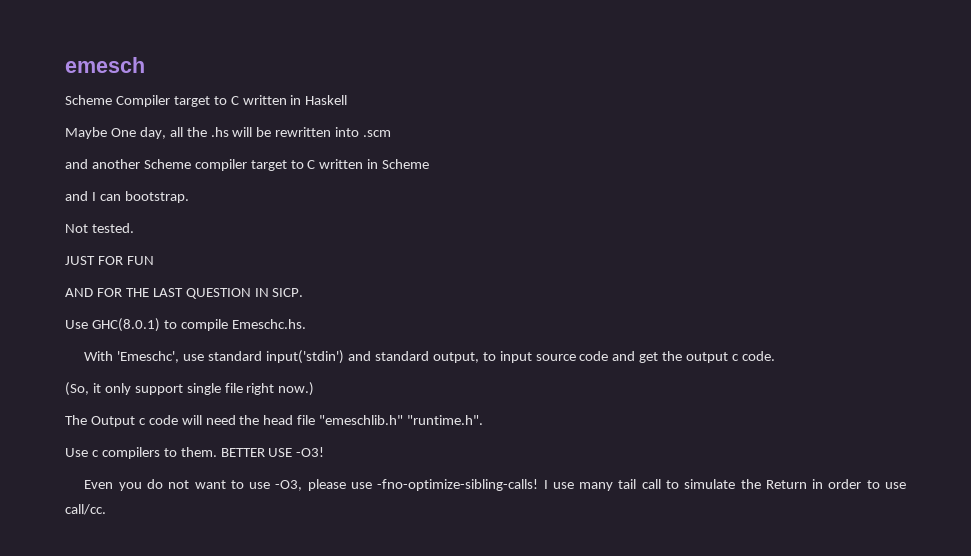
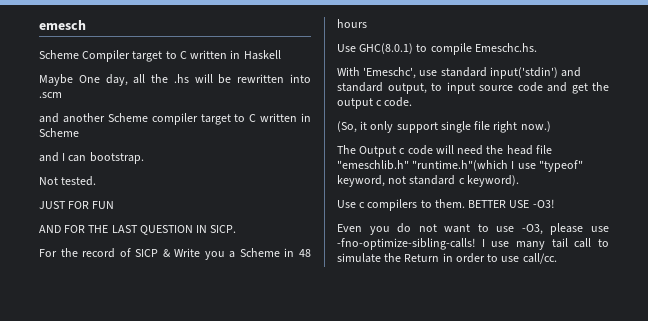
+ For the record of SICP & Write you a Scheme in 48 hours
- The Output c code will need the head file "emeschlib.h" "runtime.h".
+ The Output c code will need the head file "emeschlib.h" "runtime.h"(which I use "typeof" keyword, not standard c keyword).

